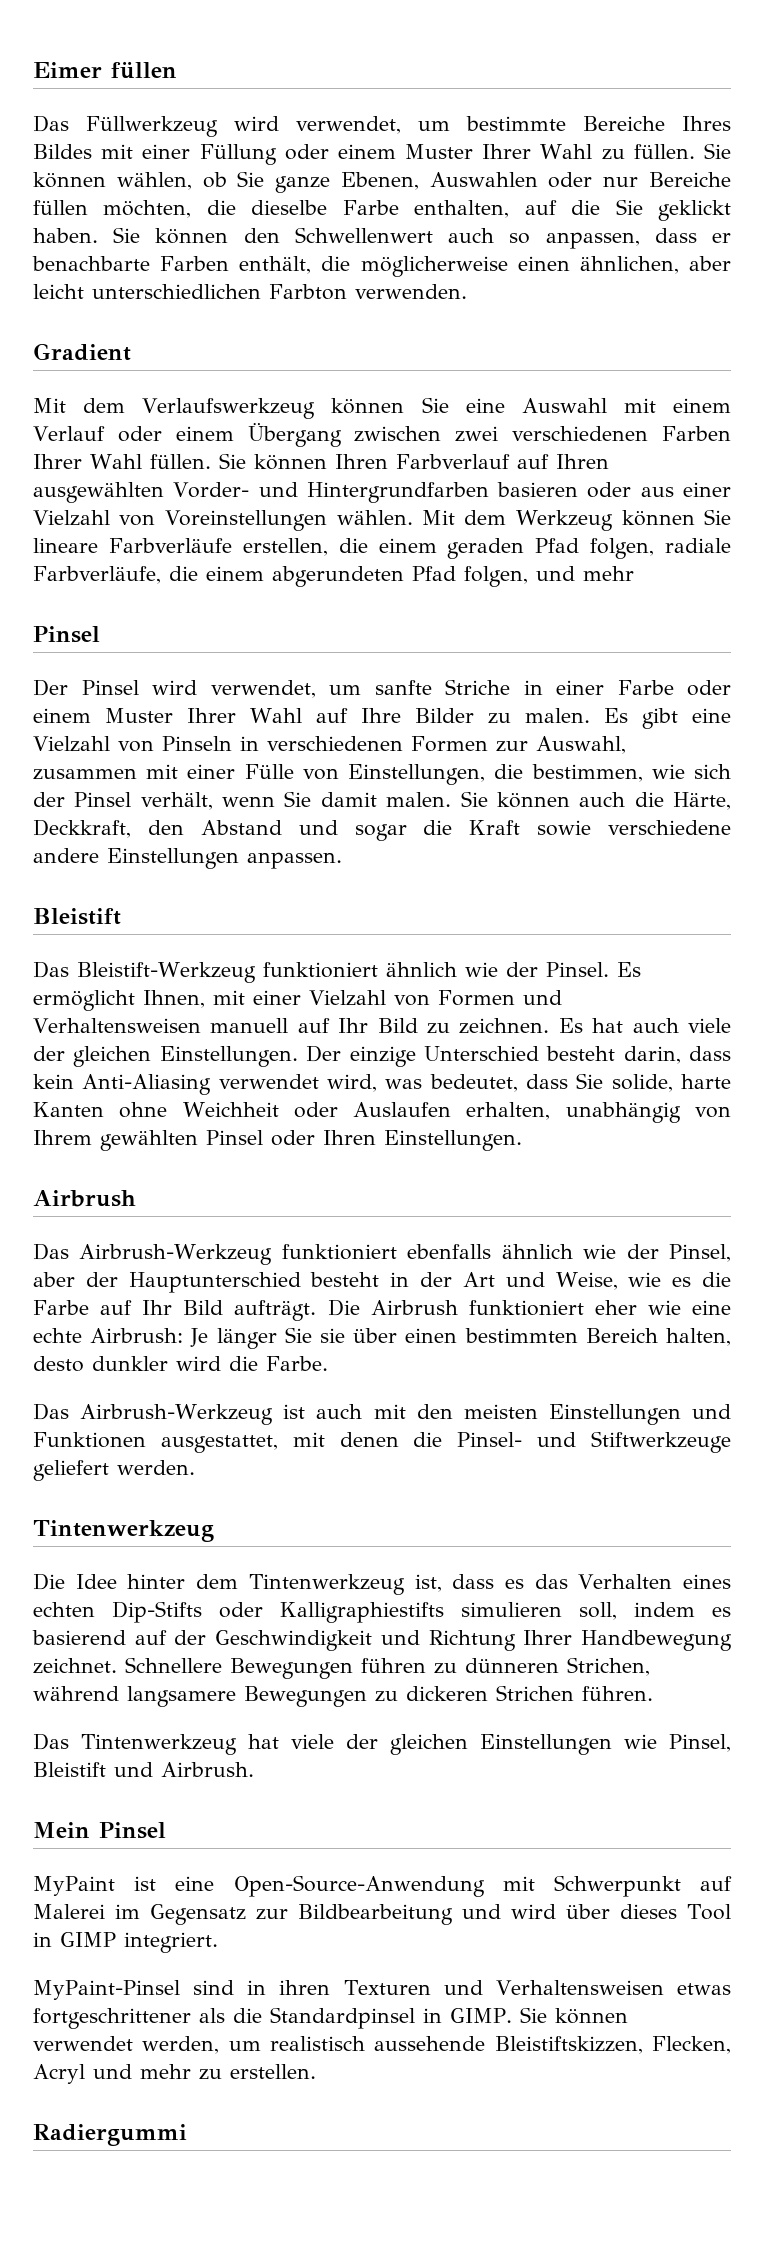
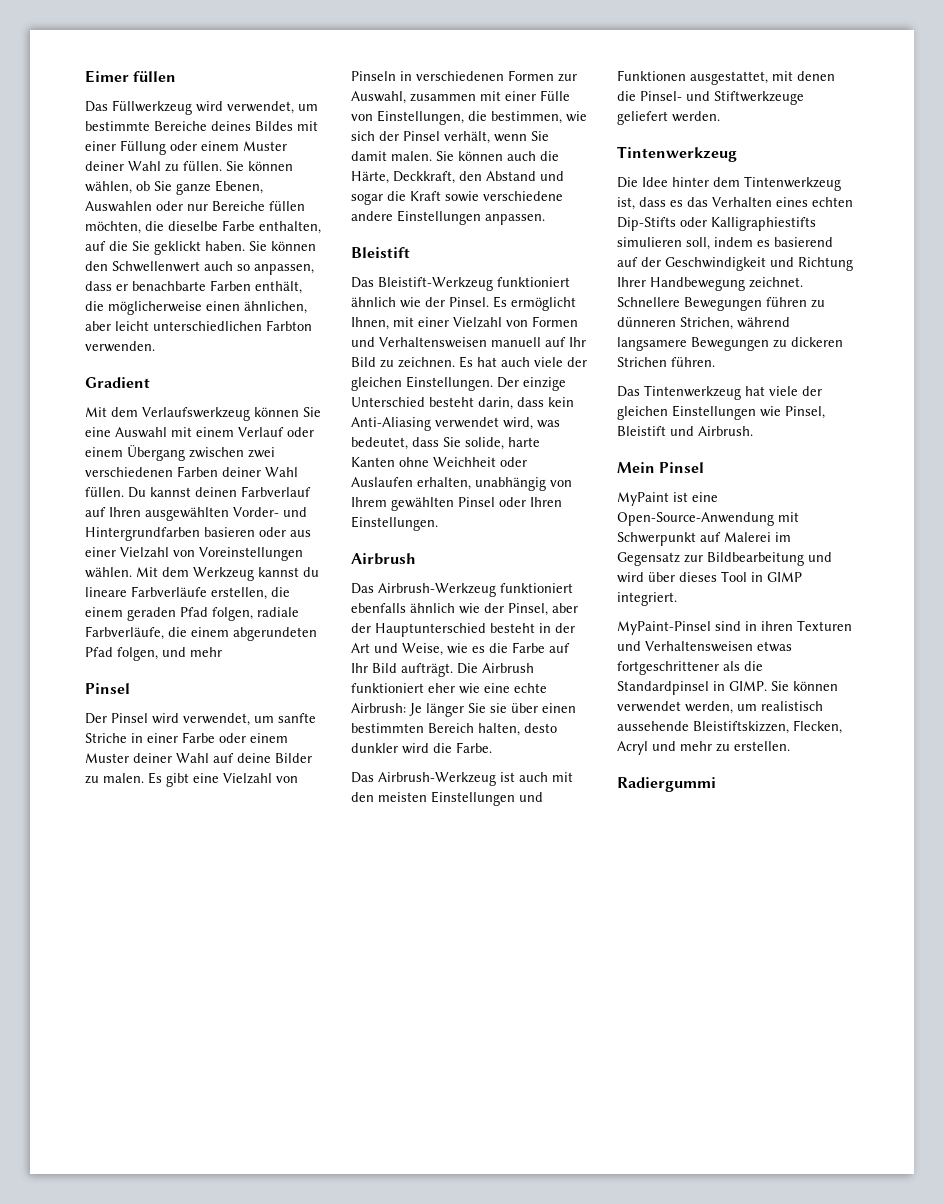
- Das Füllwerkzeug wird verwendet, um bestimmte Bereiche Ihres Bildes mit einer Füllung oder einem Muster Ihrer Wahl zu füllen.
+ Das Füllwerkzeug wird verwendet, um bestimmte Bereiche deines Bildes mit einer Füllung oder einem Muster deiner Wahl zu füllen.
- Mit dem Verlaufswerkzeug können Sie eine Auswahl mit einem Verlauf oder einem Übergang zwischen zwei verschiedenen Farben Ihrer Wahl füllen.
+ Mit dem Verlaufswerkzeug können Sie eine Auswahl mit einem Verlauf oder einem Übergang zwischen zwei verschiedenen Farben deiner Wahl füllen.
- Sie können Ihren Farbverlauf auf Ihren ausgewählten Vorder- und Hintergrundfarben basieren oder aus einer Vielzahl von Voreinstellungen wählen.
+ Du kannst deinen Farbverlauf auf Ihren ausgewählten Vorder- und Hintergrundfarben basieren oder aus einer Vielzahl von Voreinstellungen wählen.
- Mit dem Werkzeug können Sie lineare Farbverläufe erstellen, die einem geraden Pfad folgen, radiale Farbverläufe, die einem abgerundeten Pfad folgen, und mehr
+ Mit dem Werkzeug kannst du lineare Farbverläufe erstellen, die einem geraden Pfad folgen, radiale Farbverläufe, die einem abgerundeten Pfad folgen, und mehr
- Der Pinsel wird verwendet, um sanfte Striche in einer Farbe oder einem Muster Ihrer Wahl auf Ihre Bilder zu malen.
+ Der Pinsel wird verwendet, um sanfte Striche in einer Farbe oder einem Muster deiner Wahl auf deine Bilder zu malen.

